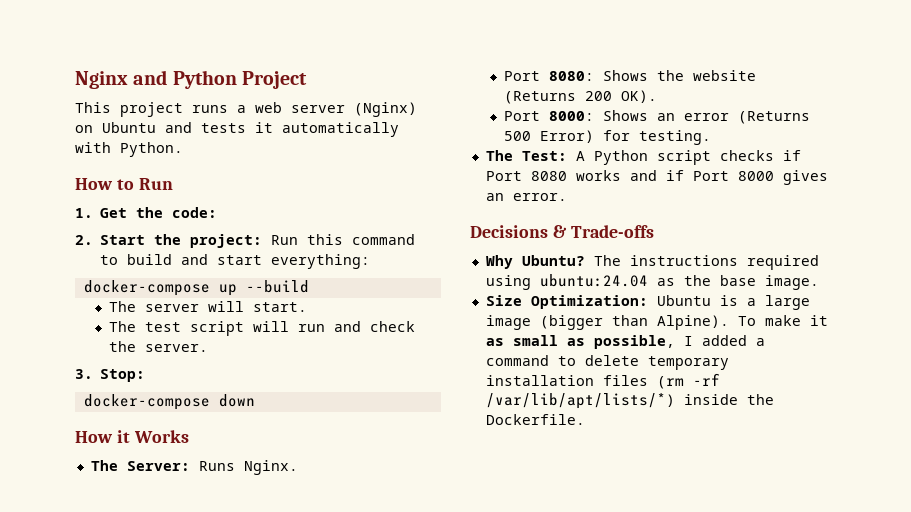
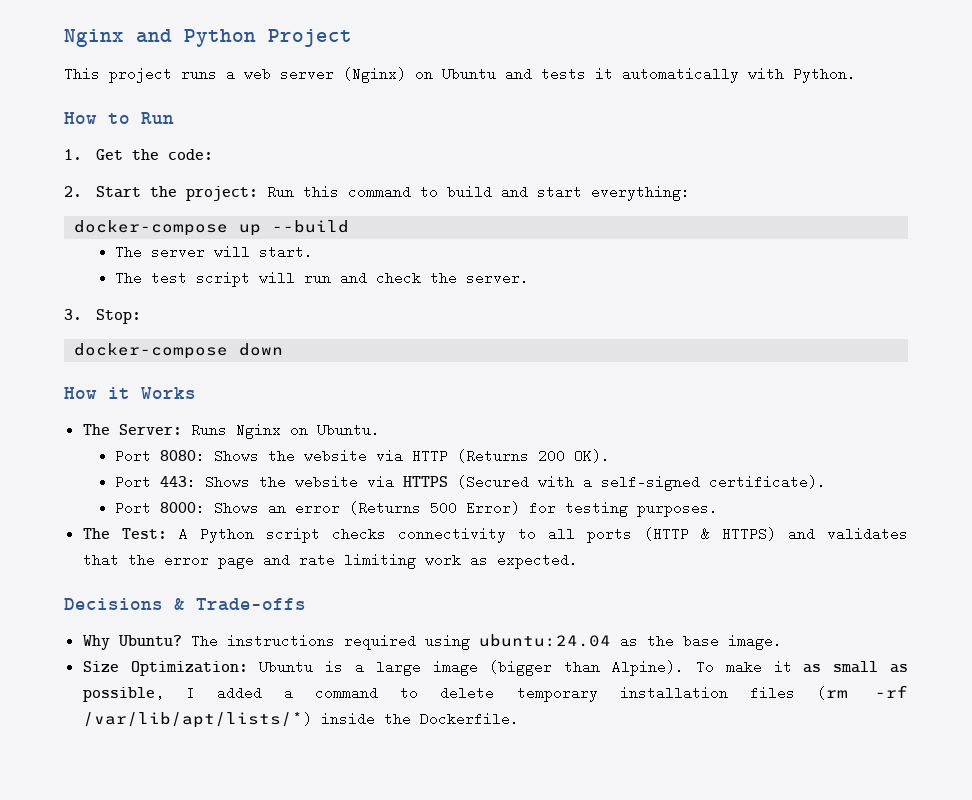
- The Server: Runs Nginx.
+ The Server: Runs Nginx on Ubuntu.
- Port 8080: Shows the website (Returns 200 OK).
+ Port 8080: Shows the website via HTTP (Returns 200 OK).
+ Port 443: Shows the website via HTTPS (Secured with a self-signed certificate).
- Port 8000: Shows an error (Returns 500 Error) for testing.
+ Port 8000: Shows an error (Returns 500 Error) for testing purposes.
- The Test: A Python script checks if Port 8080 works and if Port 8000 gives an error.
+ The Test: A Python script checks connectivity to all ports (HTTP & HTTPS) and validates that the error page and rate limiting work as expected.

